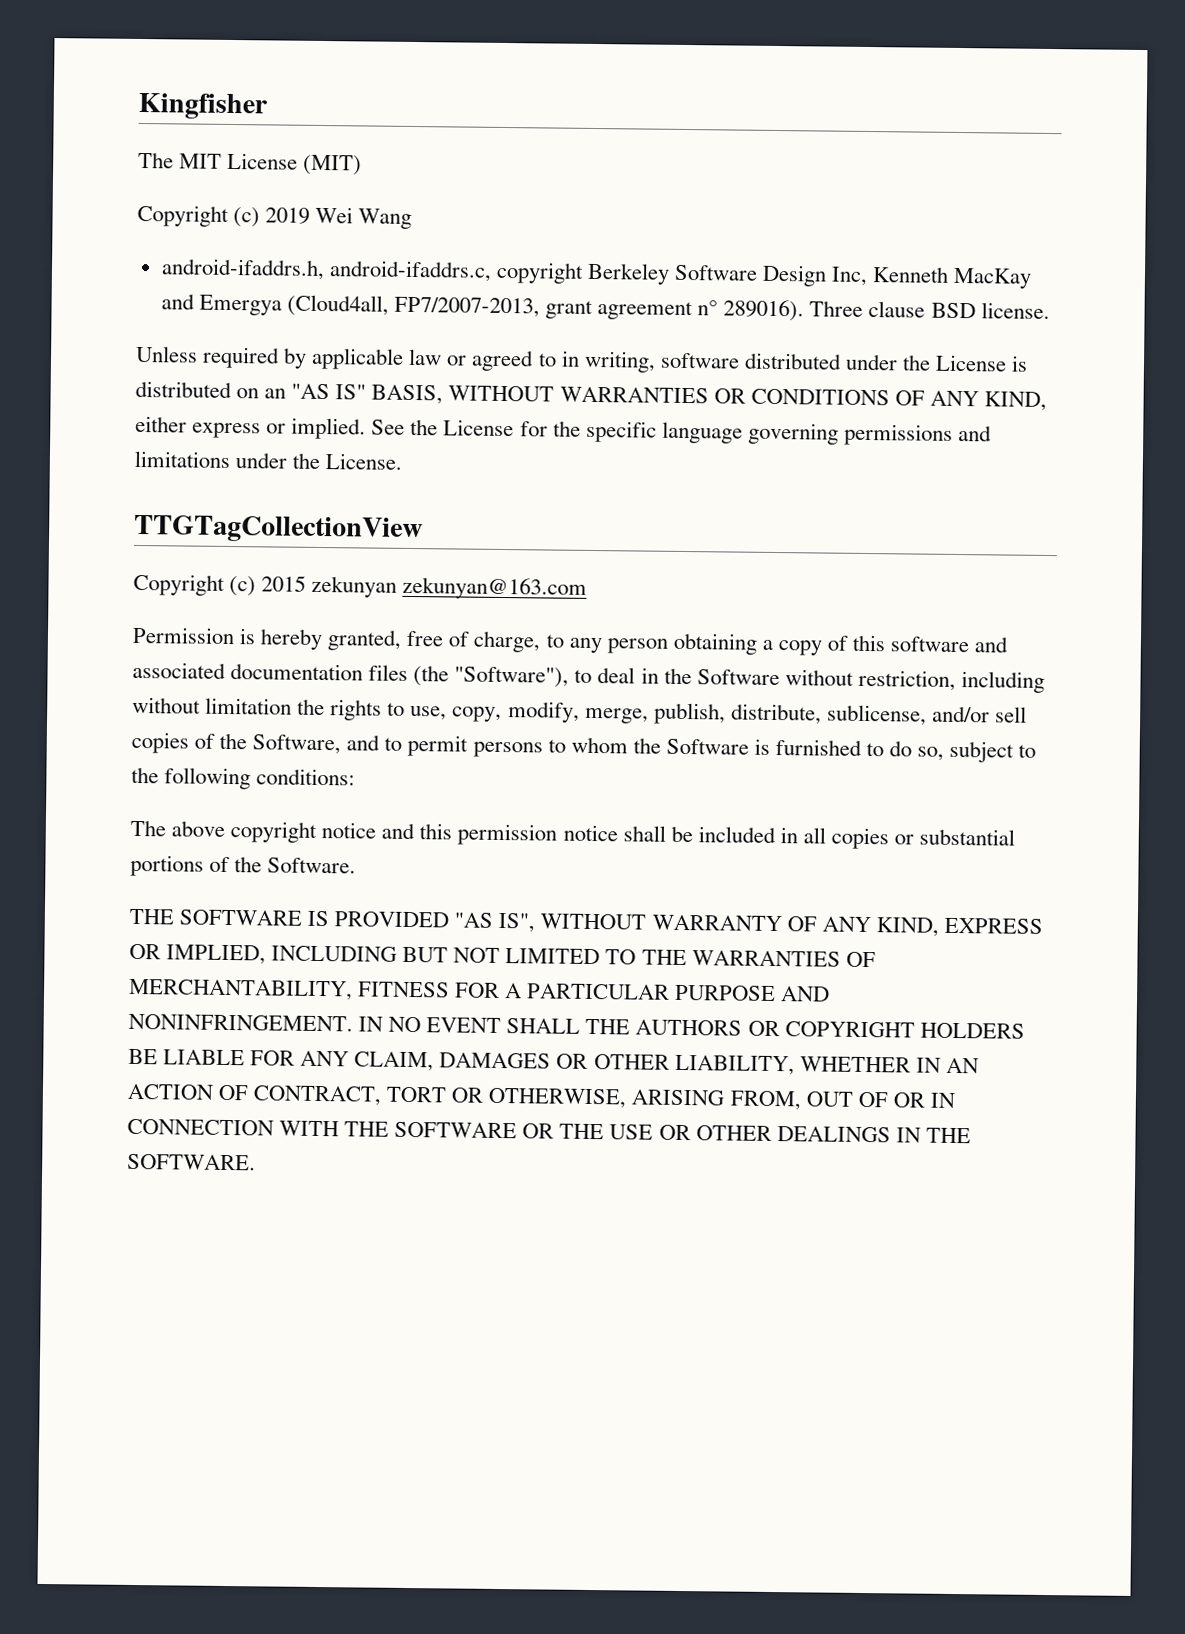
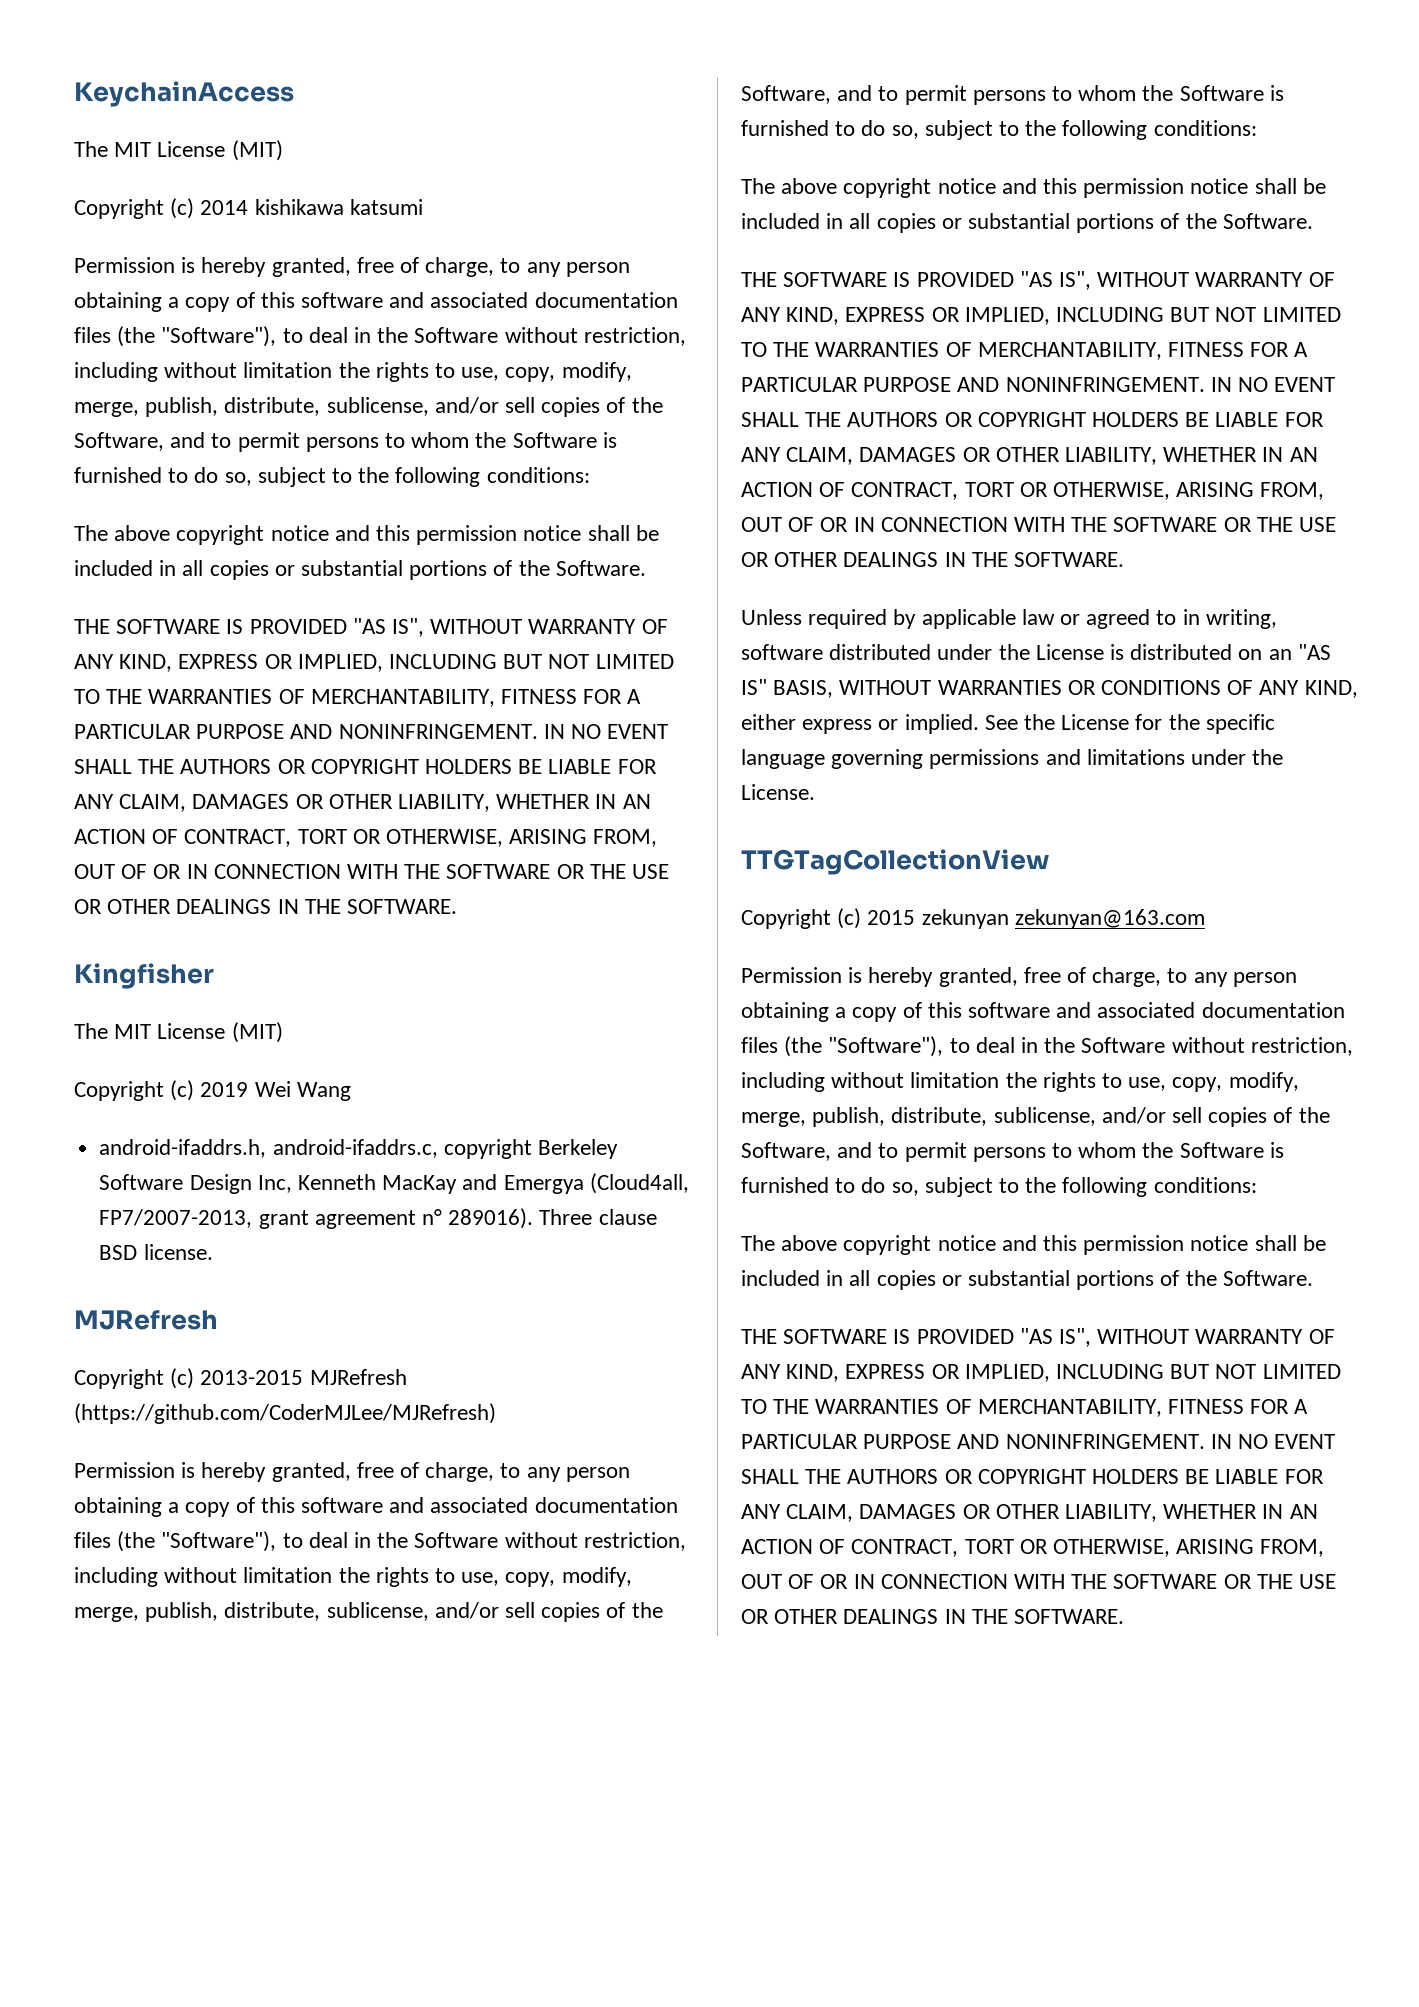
+ KeychainAccess
+ The MIT License (MIT)
+ Copyright (c) 2014 kishikawa katsumi
+ Permission is hereby granted, free of charge, to any person obtaining a copy of this software and associated documentation files (the "Software"), to deal in the Software without restriction, including without limitation the rights to use, copy, modify, merge, publish, distribute, sublicense, and/or sell copies of the Software, and to permit persons to whom the Software is furnished to do so, subject to the following conditions:
+ The above copyright notice and this permission notice shall be included in all copies or substantial portions of the Software.
+ THE SOFTWARE IS PROVIDED "AS IS", WITHOUT WARRANTY OF ANY KIND, EXPRESS OR IMPLIED, INCLUDING BUT NOT LIMITED TO THE WARRANTIES OF MERCHANTABILITY, FITNESS FOR A PARTICULAR PURPOSE AND NONINFRINGEMENT. IN NO EVENT SHALL THE AUTHORS OR COPYRIGHT HOLDERS BE LIABLE FOR ANY CLAIM, DAMAGES OR OTHER LIABILITY, WHETHER IN AN ACTION OF CONTRACT, TORT OR OTHERWISE, ARISING FROM, OUT OF OR IN CONNECTION WITH THE SOFTWARE OR THE USE OR OTHER DEALINGS IN THE SOFTWARE.
  Three clause BSD license.
+ MJRefresh
+ Copyright (c) 2013-2015 MJRefresh (https://github.com/CoderMJLee/MJRefresh)
+ Permission is hereby granted, free of charge, to any person obtaining a copy of this software and associated documentation files (the "Software"), to deal in the Software without restriction, including without limitation the rights to use, copy, modify, merge, publish, distribute, sublicense, and/or sell copies of the Software, and to permit persons to whom the Software is furnished to do so, subject to the following conditions:
+ The above copyright notice and this permission notice shall be included in all copies or substantial portions of the Software.
+ THE SOFTWARE IS PROVIDED "AS IS", WITHOUT WARRANTY OF ANY KIND, EXPRESS OR IMPLIED, INCLUDING BUT NOT LIMITED TO THE WARRANTIES OF MERCHANTABILITY, FITNESS FOR A PARTICULAR PURPOSE AND NONINFRINGEMENT. IN NO EVENT SHALL THE AUTHORS OR COPYRIGHT HOLDERS BE LIABLE FOR ANY CLAIM, DAMAGES OR OTHER LIABILITY, WHETHER IN AN ACTION OF CONTRACT, TORT OR OTHERWISE, ARISING FROM, OUT OF OR IN CONNECTION WITH THE SOFTWARE OR THE USE OR OTHER DEALINGS IN THE SOFTWARE.

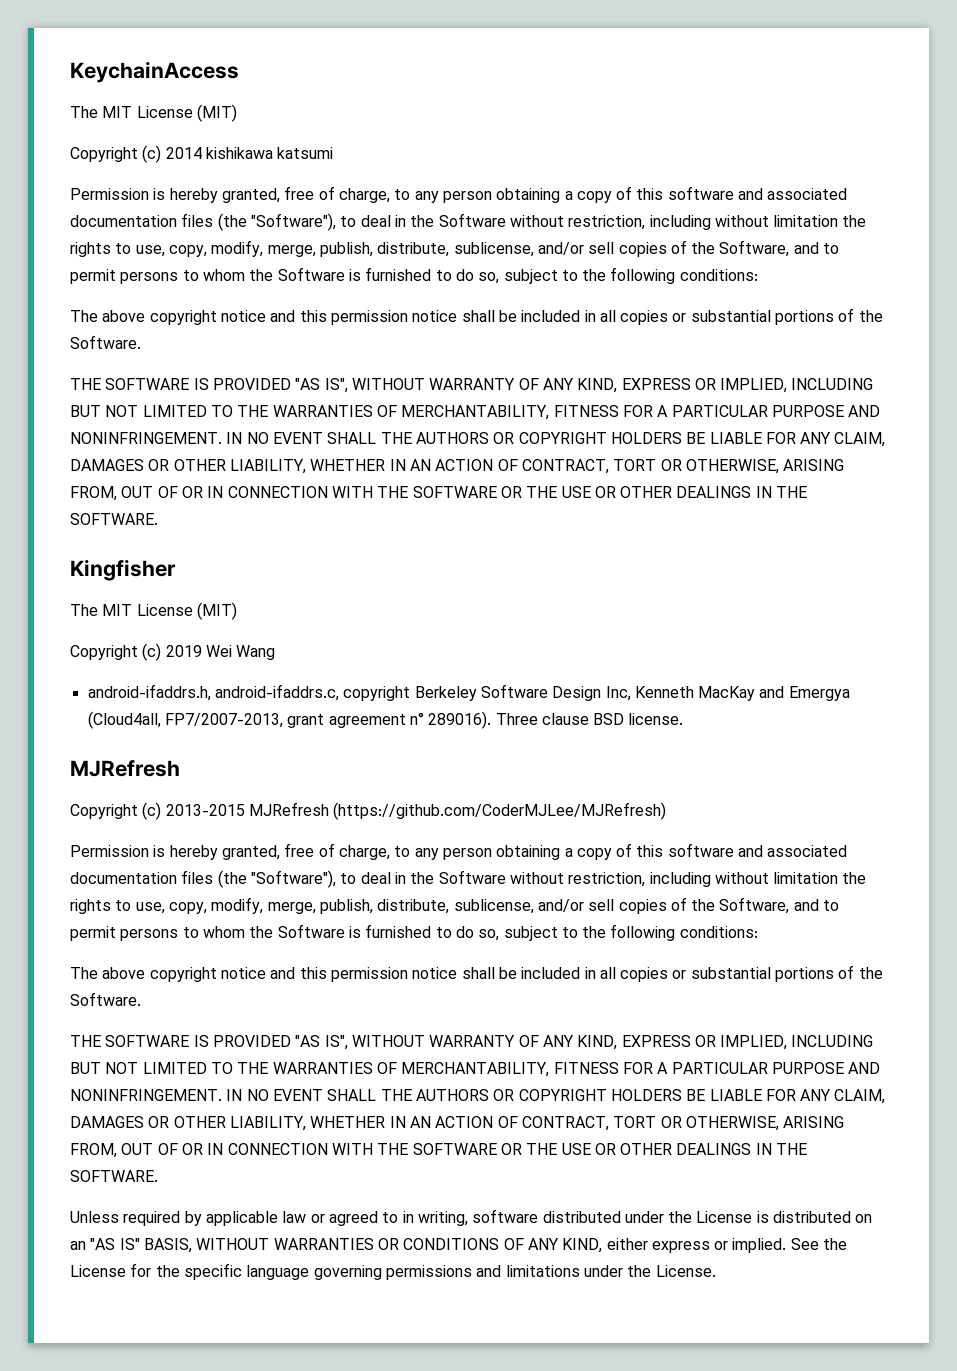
- TTGTagCollectionView
- Copyright (c) 2015 zekunyan zekunyan@163.com
- Permission is hereby granted, free of charge, to any person obtaining a copy of this software and associated documentation files (the "Software"), to deal in the Software without restriction, including without limitation the rights to use, copy, modify, merge, publish, distribute, sublicense, and/or sell copies of the Software, and to permit persons to whom the Software is furnished to do so, subject to the following conditions:
- The above copyright notice and this permission notice shall be included in all copies or substantial portions of the Software.
- THE SOFTWARE IS PROVIDED "AS IS", WITHOUT WARRANTY OF ANY KIND, EXPRESS OR IMPLIED, INCLUDING BUT NOT LIMITED TO THE WARRANTIES OF MERCHANTABILITY, FITNESS FOR A PARTICULAR PURPOSE AND NONINFRINGEMENT. IN NO EVENT SHALL THE AUTHORS OR COPYRIGHT HOLDERS BE LIABLE FOR ANY CLAIM, DAMAGES OR OTHER LIABILITY, WHETHER IN AN ACTION OF CONTRACT, TORT OR OTHERWISE, ARISING FROM, OUT OF OR IN CONNECTION WITH THE SOFTWARE OR THE USE OR OTHER DEALINGS IN THE SOFTWARE.

